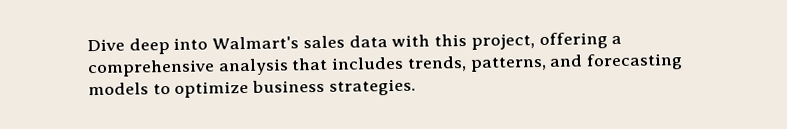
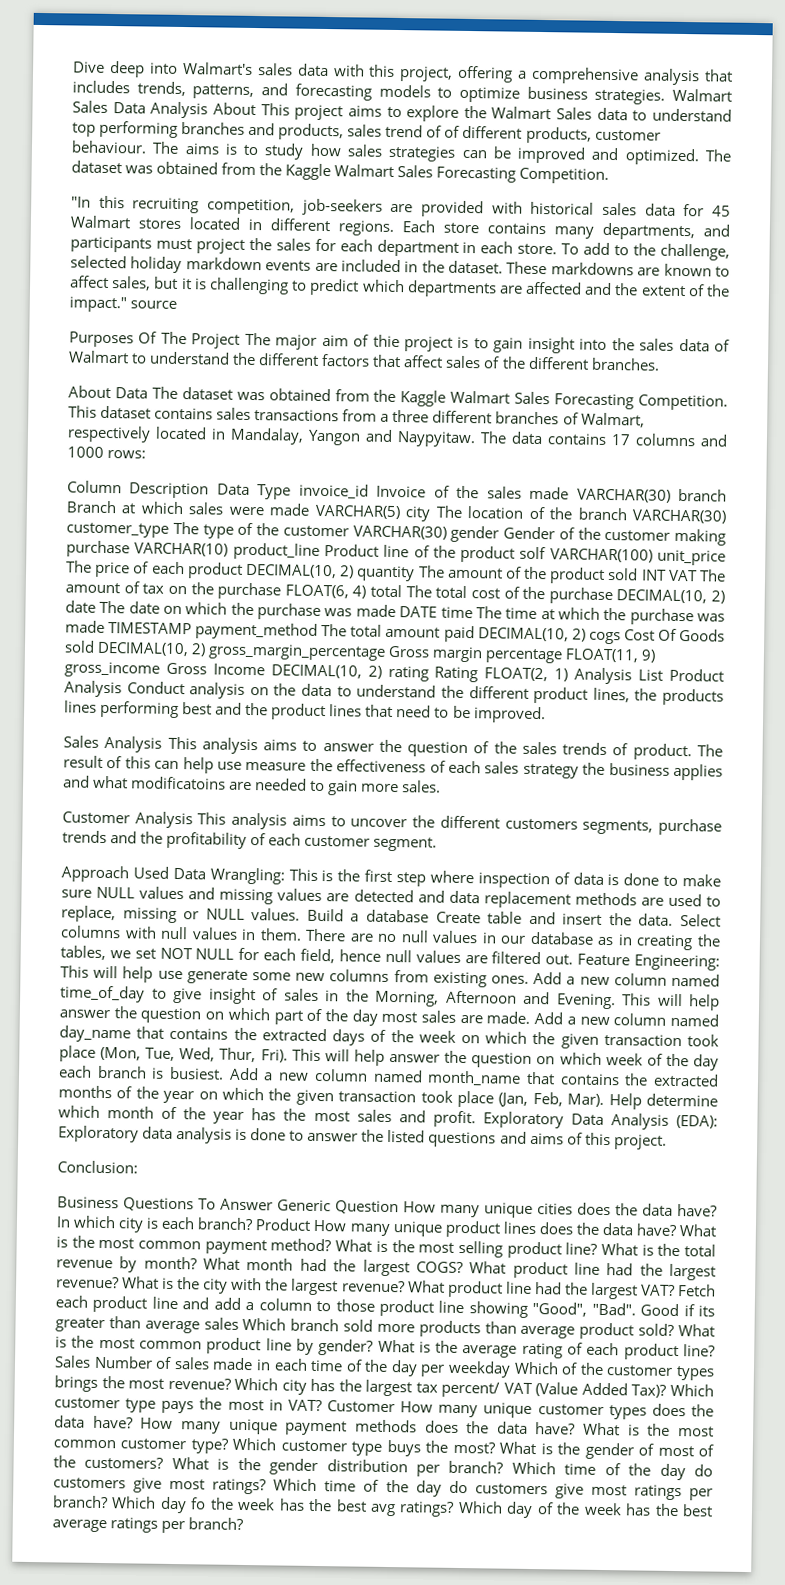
+ Walmart Sales Data Analysis About This project aims to explore the Walmart Sales data to understand top performing branches and products, sales trend of of different products, customer behaviour. The aims is to study how sales strategies can be improved and optimized. The dataset was obtained from the Kaggle Walmart Sales Forecasting Competition.
+ "In this recruiting competition, job-seekers are provided with historical sales data for 45 Walmart stores located in different regions. Each store contains many departments, and participants must project the sales for each department in each store. To add to the challenge, selected holiday markdown events are included in the dataset. These markdowns are known to affect sales, but it is challenging to predict which departments are affected and the extent of the impact." source
+ Purposes Of The Project The major aim of thie project is to gain insight into the sales data of Walmart to understand the different factors that affect sales of the different branches.
+ About Data The dataset was obtained from the Kaggle Walmart Sales Forecasting Competition. This dataset contains sales transactions from a three different branches of Walmart, respectively located in Mandalay, Yangon and Naypyitaw. The data contains 17 columns and 1000 rows:
+ Column Description Data Type invoice_id Invoice of the sales made VARCHAR(30) branch Branch at which sales were made VARCHAR(5) city The location of the branch VARCHAR(30) customer_type The type of the customer VARCHAR(30) gender Gender of the customer making purchase VARCHAR(10) product_line Product line of the product solf VARCHAR(100) unit_price The price of each product DECIMAL(10, 2) quantity The amount of the product sold INT VAT The amount of tax on the purchase FLOAT(6, 4) total The total cost of the purchase DECIMAL(10, 2) date The date on which the purchase was made DATE time The time at which the purchase was made TIMESTAMP payment_method The total amount paid DECIMAL(10, 2) cogs Cost Of Goods sold DECIMAL(10, 2) gross_margin_percentage Gross margin percentage FLOAT(11, 9) gross_income Gross Income DECIMAL(10, 2) rating Rating FLOAT(2, 1) Analysis List Product Analysis Conduct analysis on the data to understand the different product lines, the products lines performing best and the product lines that need to be improved.
+ Sales Analysis This analysis aims to answer the question of the sales trends of product. The result of this can help use measure the effectiveness of each sales strategy the business applies and what modificatoins are needed to gain more sales.
+ Customer Analysis This analysis aims to uncover the different customers segments, purchase trends and the profitability of each customer segment.
+ Approach Used Data Wrangling: This is the first step where inspection of data is done to make sure NULL values and missing values are detected and data replacement methods are used to replace, missing or NULL values. Build a database Create table and insert the data. Select columns with null values in them. There are no null values in our database as in creating the tables, we set NOT NULL for each field, hence null values are filtered out. Feature Engineering: This will help use generate some new columns from existing ones. Add a new column named time_of_day to give insight of sales in the Morning, Afternoon and Evening. This will help answer the question on which part of the day most sales are made. Add a new column named day_name that contains the extracted days of the week on which the given transaction took place (Mon, Tue, Wed, Thur, Fri). This will help answer the question on which week of the day each branch is busiest. Add a new column named month_name that contains the extracted months of the year on which the given transaction took place (Jan, Feb, Mar). Help determine which month of the year has the most sales and profit. Exploratory Data Analysis (EDA): Exploratory data analysis is done to answer the listed questions and aims of this project.
+ Conclusion:
+ Business Questions To Answer Generic Question How many unique cities does the data have? In which city is each branch? Product How many unique product lines does the data have? What is the most common payment method? What is the most selling product line? What is the total revenue by month? What month had the largest COGS? What product line had the largest revenue? What is the city with the largest revenue? What product line had the largest VAT? Fetch each product line and add a column to those product line showing "Good", "Bad". Good if its greater than average sales Which branch sold more products than average product sold? What is the most common product line by gender? What is the average rating of each product line? Sales Number of sales made in each time of the day per weekday Which of the customer types brings the most revenue? Which city has the largest tax percent/ VAT (Value Added Tax)? Which customer type pays the most in VAT? Customer How many unique customer types does the data have? How many unique payment methods does the data have? What is the most common customer type? Which customer type buys the most? What is the gender of most of the customers? What is the gender distribution per branch? Which time of the day do customers give most ratings? Which time of the day do customers give most ratings per branch? Which day fo the week has the best avg ratings? Which day of the week has the best average ratings per branch?

